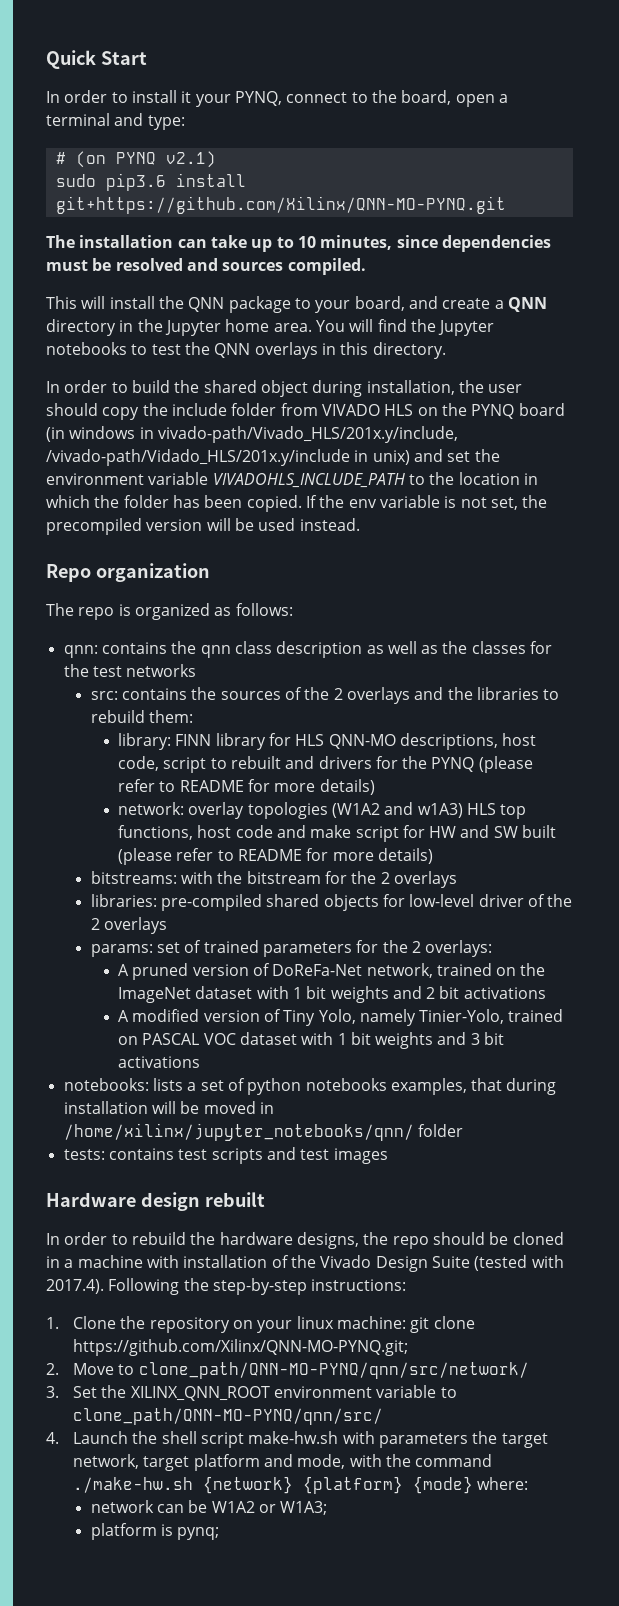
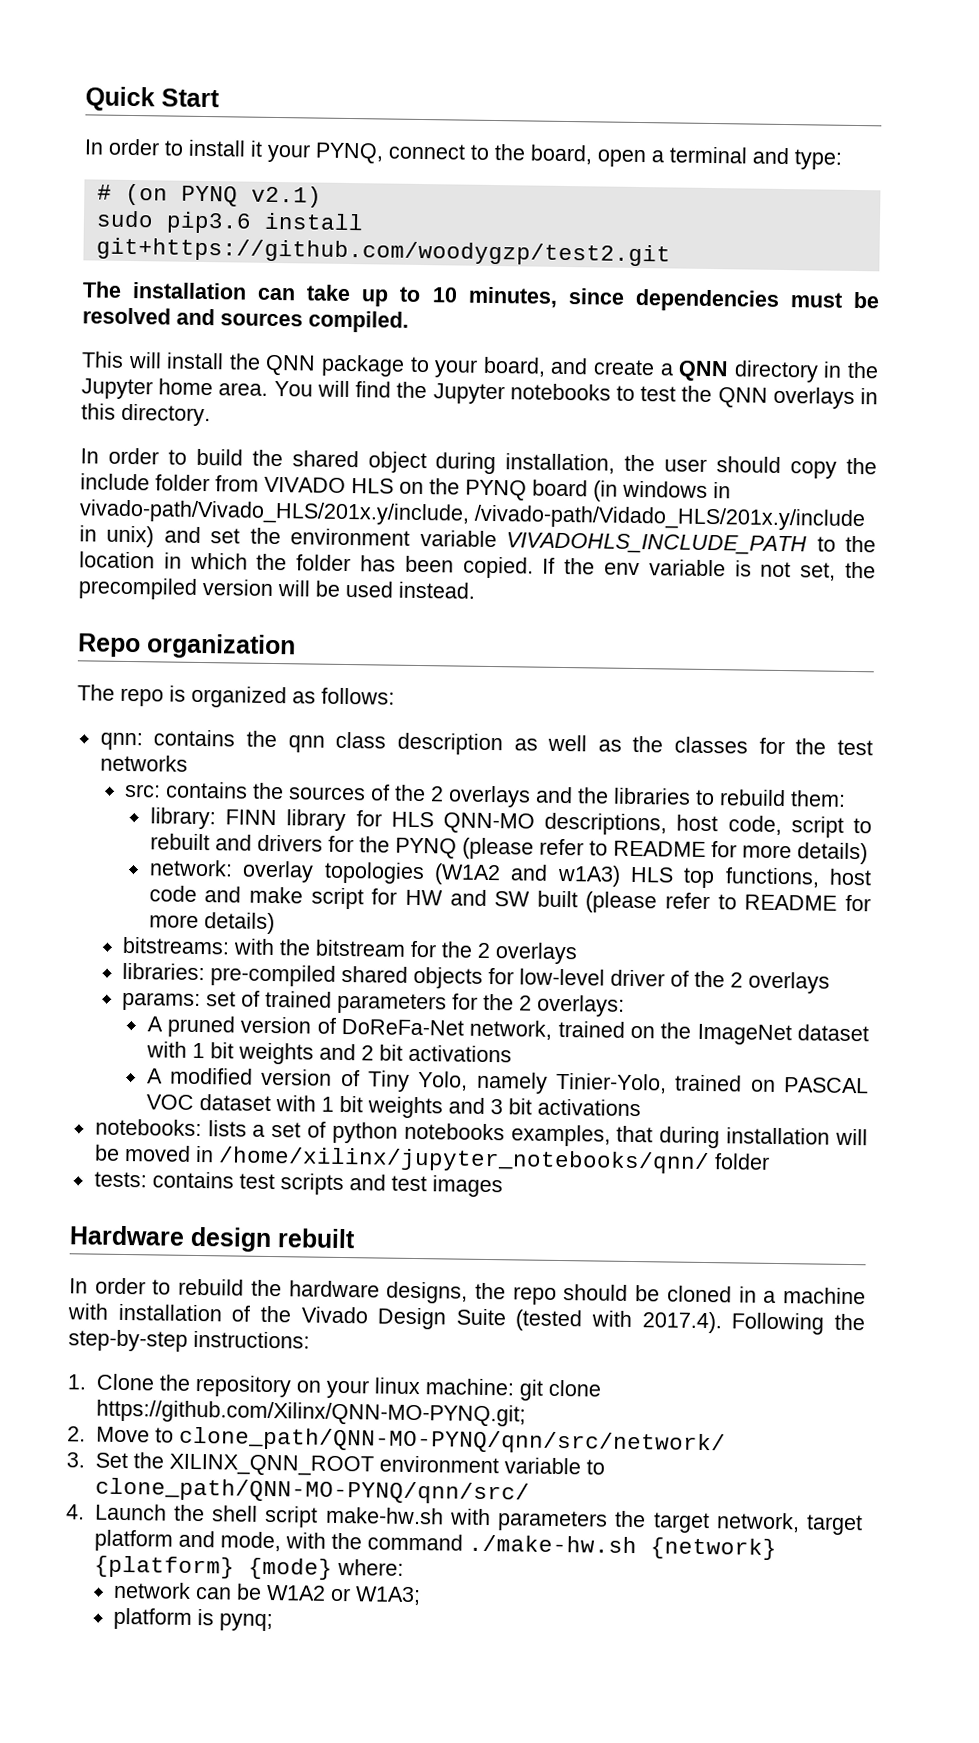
- sudo pip3.6 install git+https://github.com/Xilinx/QNN-MO-PYNQ.git
+ sudo pip3.6 install git+https://github.com/woodygzp/test2.git

